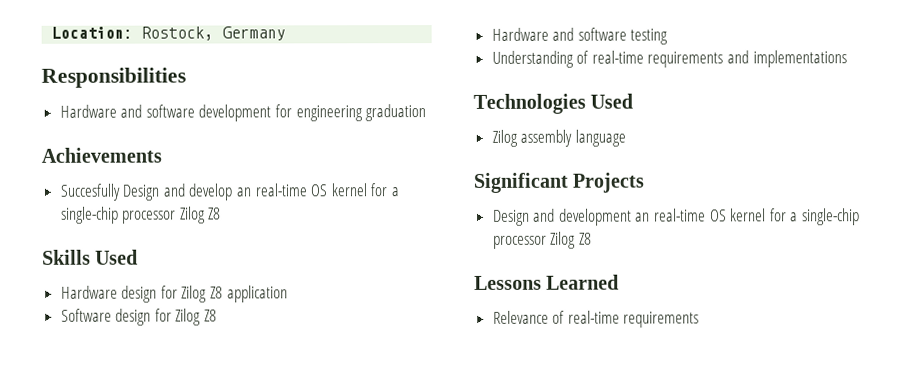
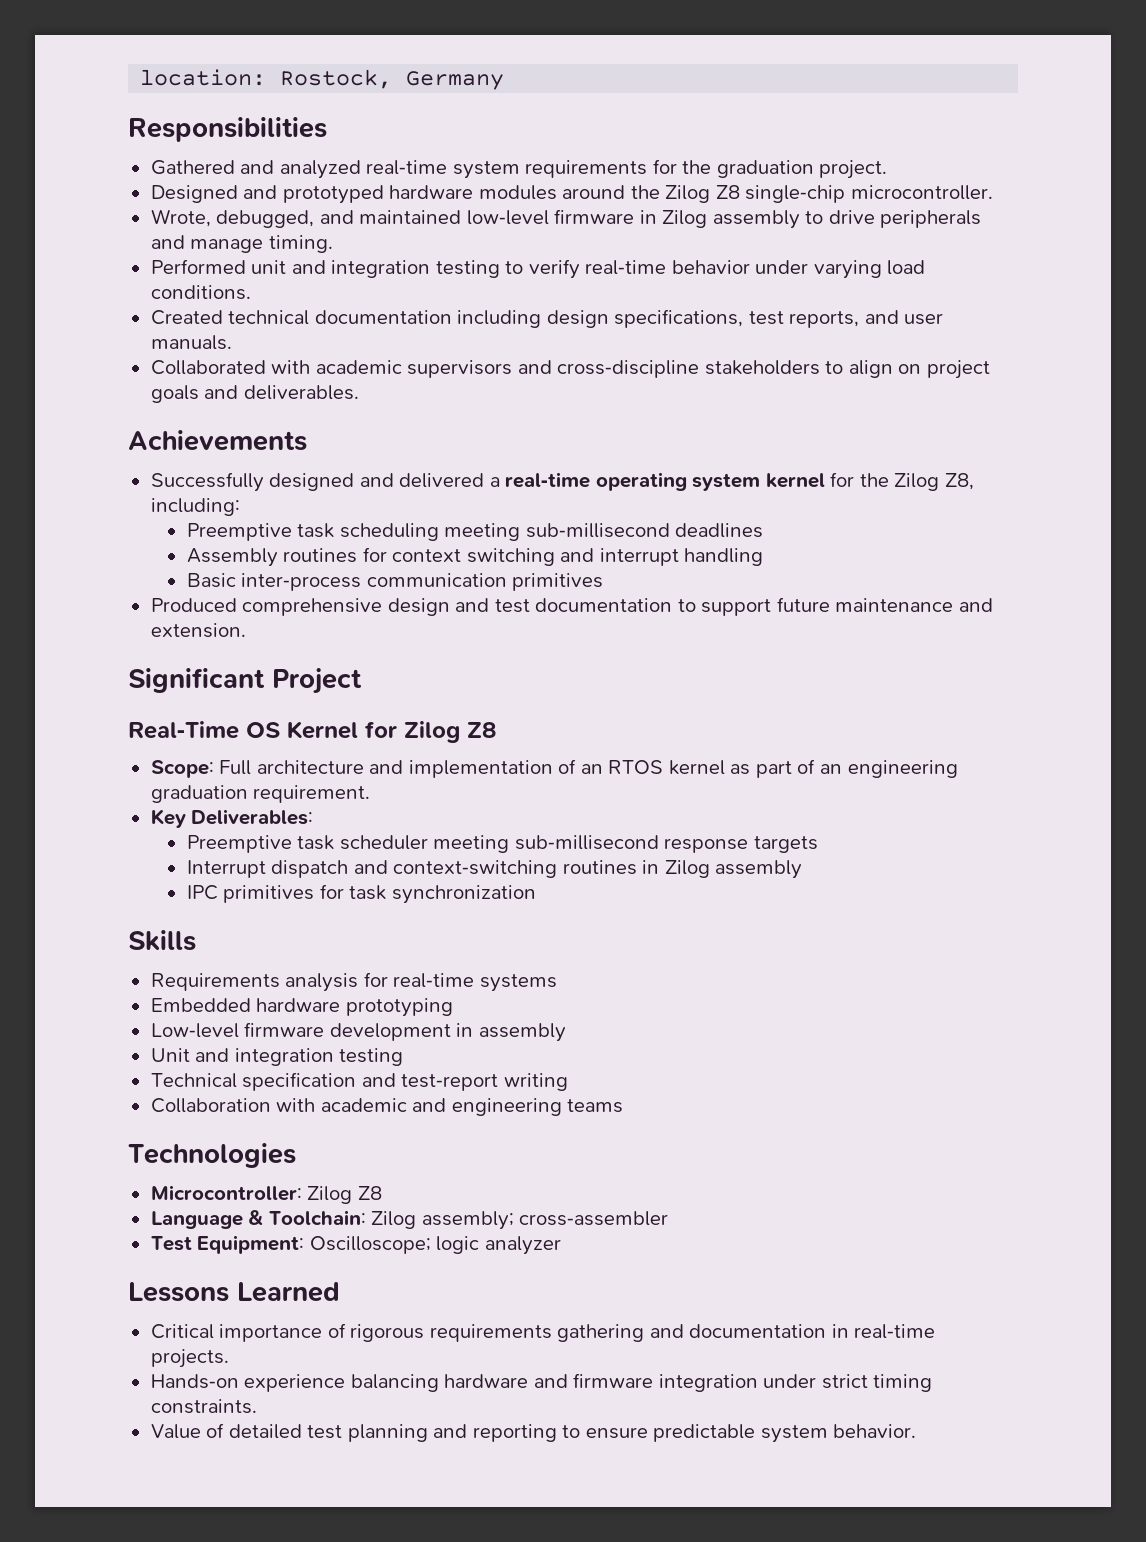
- Location: Rostock, Germany
+ location: Rostock, Germany
- Hardware and software development for engineering graduation
+ Gathered and analyzed real‑time system requirements for the graduation project.
+ Designed and prototyped hardware modules around the Zilog Z8 single‑chip microcontroller.
+ Wrote, debugged, and maintained low‑level firmware in Zilog assembly to drive peripherals and manage timing.
+ Performed unit and integration testing to verify real‑time behavior under varying load conditions.
+ Created technical documentation including design specifications, test reports, and user manuals.
+ Collaborated with academic supervisors and cross‑discipline stakeholders to align on project goals and deliverables.
  Achievements
- Succesfully Design and develop an real-time OS kernel for a single-chip processor Zilog Z8
- Skills Used
- Hardware design for Zilog Z8 application
- Software design for Zilog Z8
- Hardware and software testing
- Understanding of real-time requirements and implementations
- Technologies Used
- Zilog assembly language
- Significant Projects
- Design and development an real-time OS kernel for a single-chip processor Zilog Z8
+ Successfully designed and delivered a real‑time operating system kernel for the Zilog Z8, including:
+ Preemptive task scheduling meeting sub‑millisecond deadlines
+ Assembly routines for context switching and interrupt handling
+ Basic inter‑process communication primitives
+ Produced comprehensive design and test documentation to support future maintenance and extension.
+ Significant Project
+ Real‑Time OS Kernel for Zilog Z8
+ Scope: Full architecture and implementation of an RTOS kernel as part of an engineering graduation requirement.
+ Key Deliverables:
+ Preemptive task scheduler meeting sub‑millisecond response targets
+ Interrupt dispatch and context‑switching routines in Zilog assembly
+ IPC primitives for task synchronization
+ Skills
+ Requirements analysis for real‑time systems
+ Embedded hardware prototyping
+ Low‑level firmware development in assembly
+ Unit and integration testing
+ Technical specification and test‑report writing
+ Collaboration with academic and engineering teams
+ Technologies
+ Microcontroller: Zilog Z8
+ Language & Toolchain: Zilog assembly; cross‑assembler
+ Test Equipment: Oscilloscope; logic analyzer
  Lessons Learned
- Relevance of real-time requirements
+ Critical importance of rigorous requirements gathering and documentation in real‑time projects.
+ Hands‑on experience balancing hardware and firmware integration under strict timing constraints.
+ Value of detailed test planning and reporting to ensure predictable system behavior.

